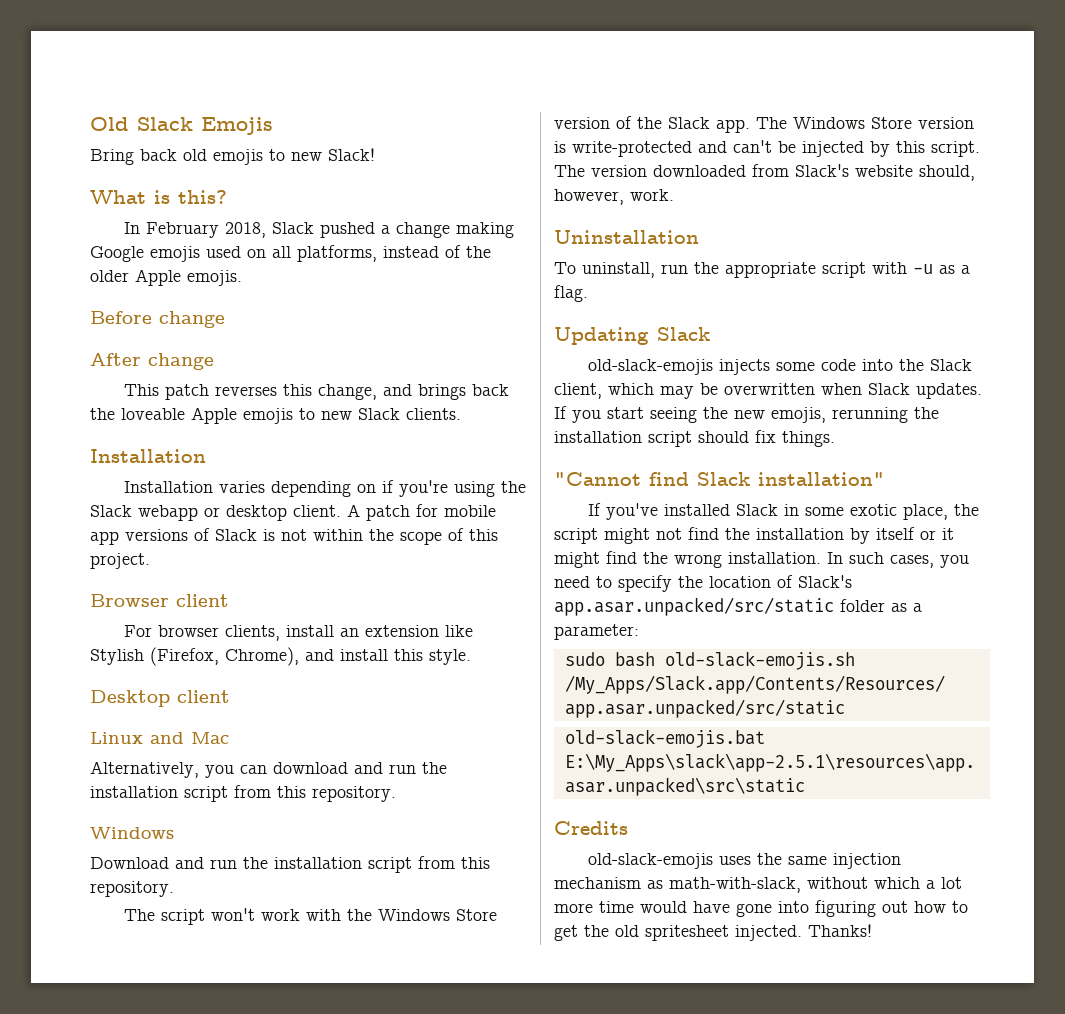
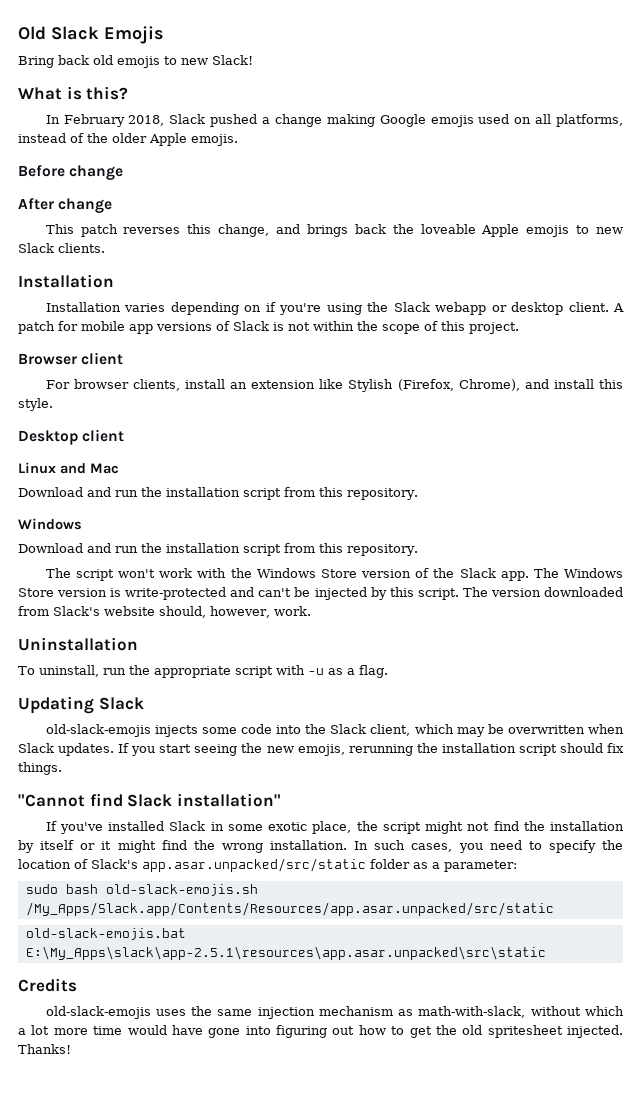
  Linux and Mac
- Alternatively, you can download and run the installation script from this repository.
+ Download and run the installation script from this repository.

